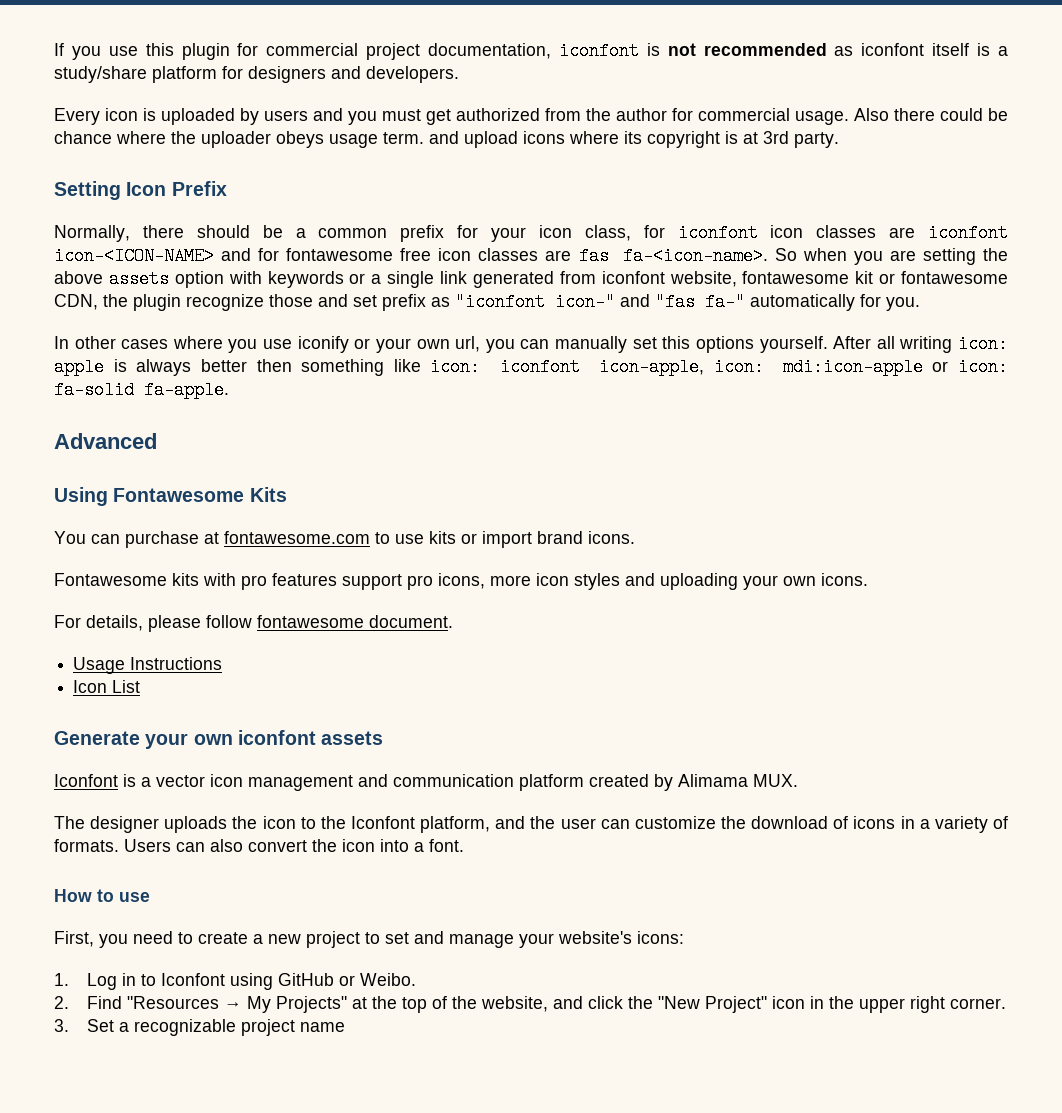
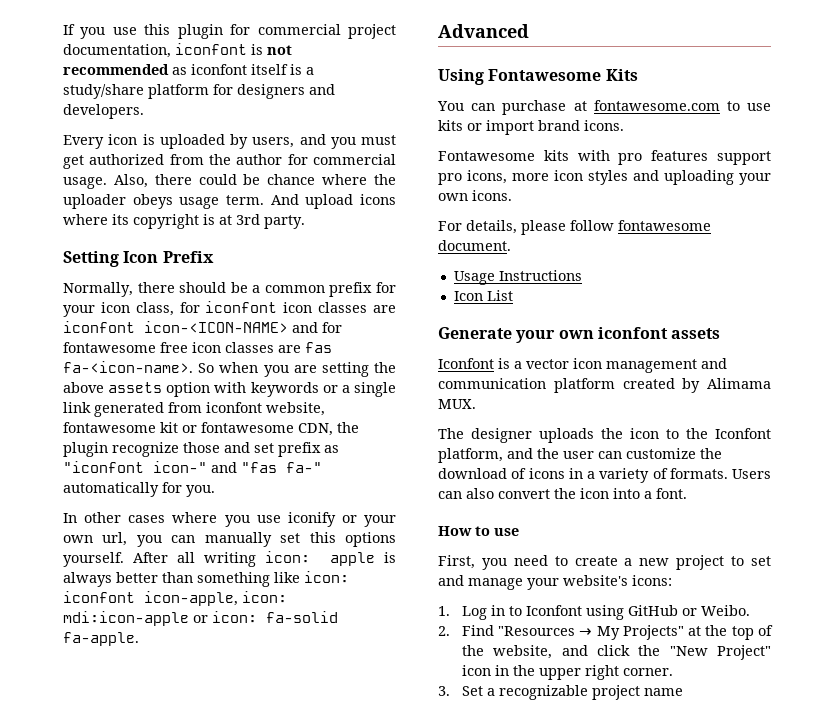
- Every icon is uploaded by users and you must get authorized from the author for commercial usage.
+ Every icon is uploaded by users, and you must get authorized from the author for commercial usage.
- Also there could be chance where the uploader obeys usage term. and upload icons where its copyright is at 3rd party.
+ Also, there could be chance where the uploader obeys usage term. And upload icons where its copyright is at 3rd party.
- After all writing icon: apple is always better then something like icon: iconfont icon-apple, icon: mdi:icon-apple or icon: fa-solid fa-apple.
+ After all writing icon: apple is always better than something like icon: iconfont icon-apple, icon: mdi:icon-apple or icon: fa-solid fa-apple.

